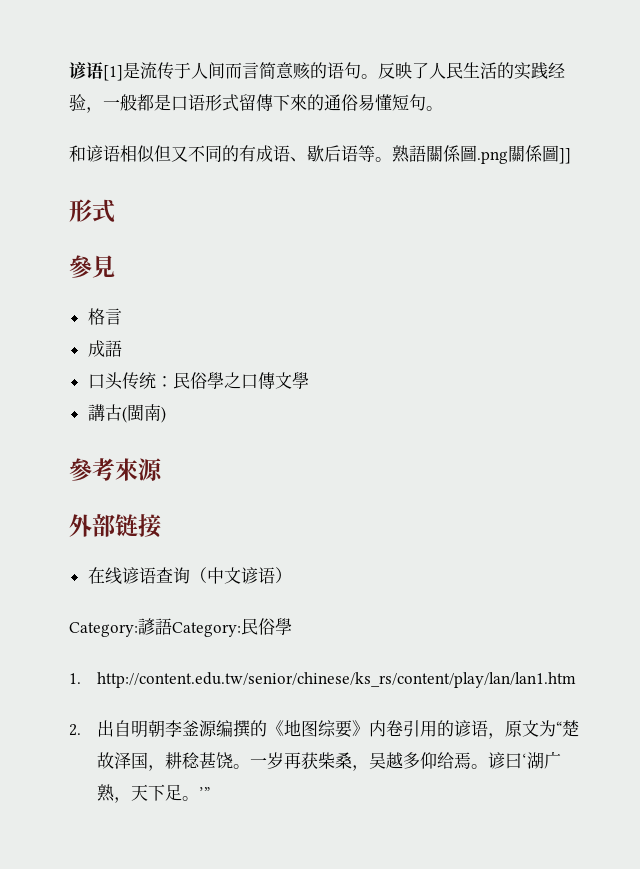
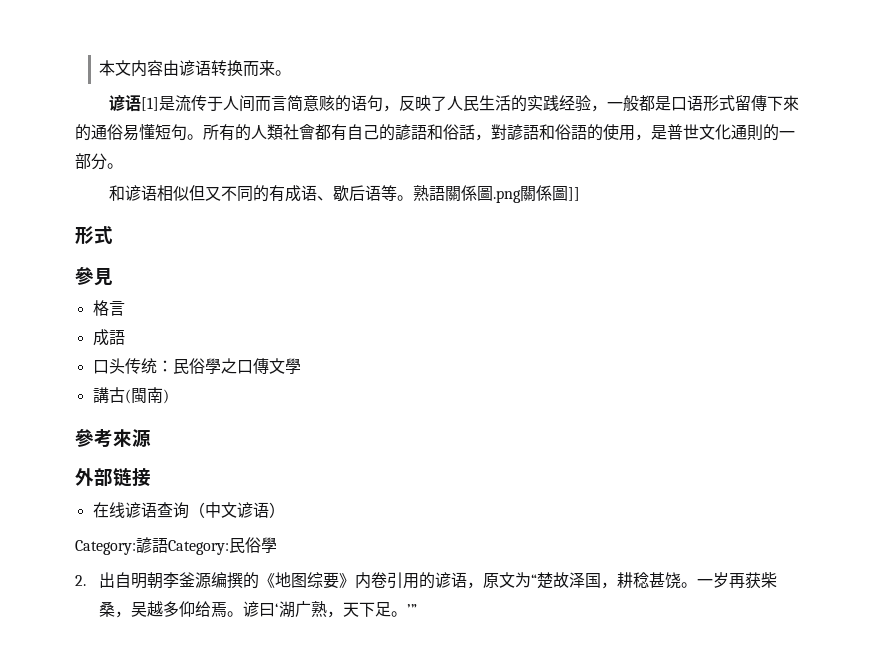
+ 本文内容由谚语转换而来。
- 谚语[1]是流传于人间而言简意赅的语句。反映了人民生活的实践经验，一般都是口语形式留傳下來的通俗易懂短句。
+ 谚语[1]是流传于人间而言简意赅的语句，反映了人民生活的实践经验，一般都是口语形式留傳下來的通俗易懂短句。所有的人類社會都有自己的諺語和俗話，對諺語和俗語的使用，是普世文化通則的一部分。
- 1. http://content.edu.tw/senior/chinese/ks_rs/content/play/lan/lan1.htm

